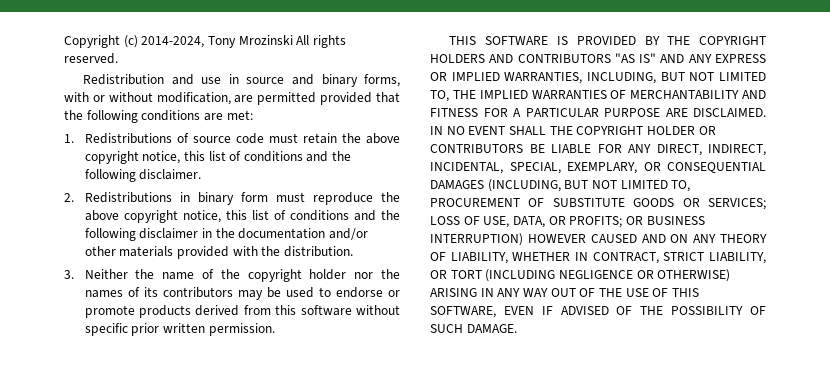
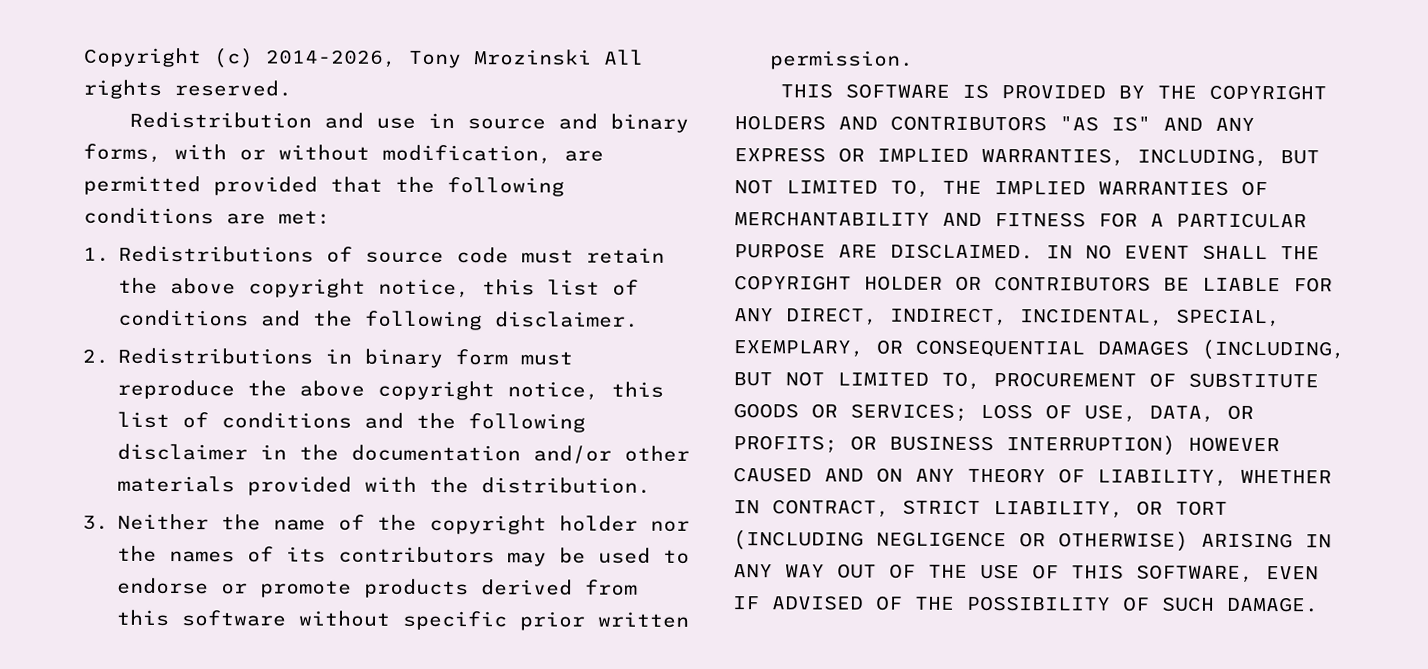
- Copyright (c) 2014-2024, Tony Mrozinski All rights reserved.
+ Copyright (c) 2014-2026, Tony Mrozinski All rights reserved.

